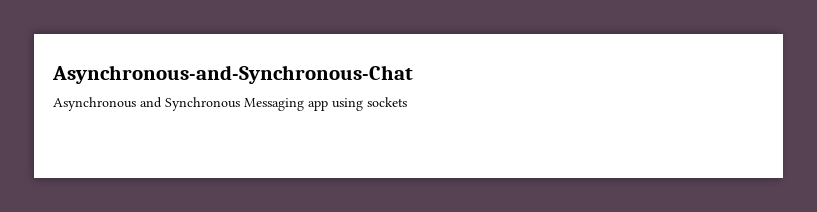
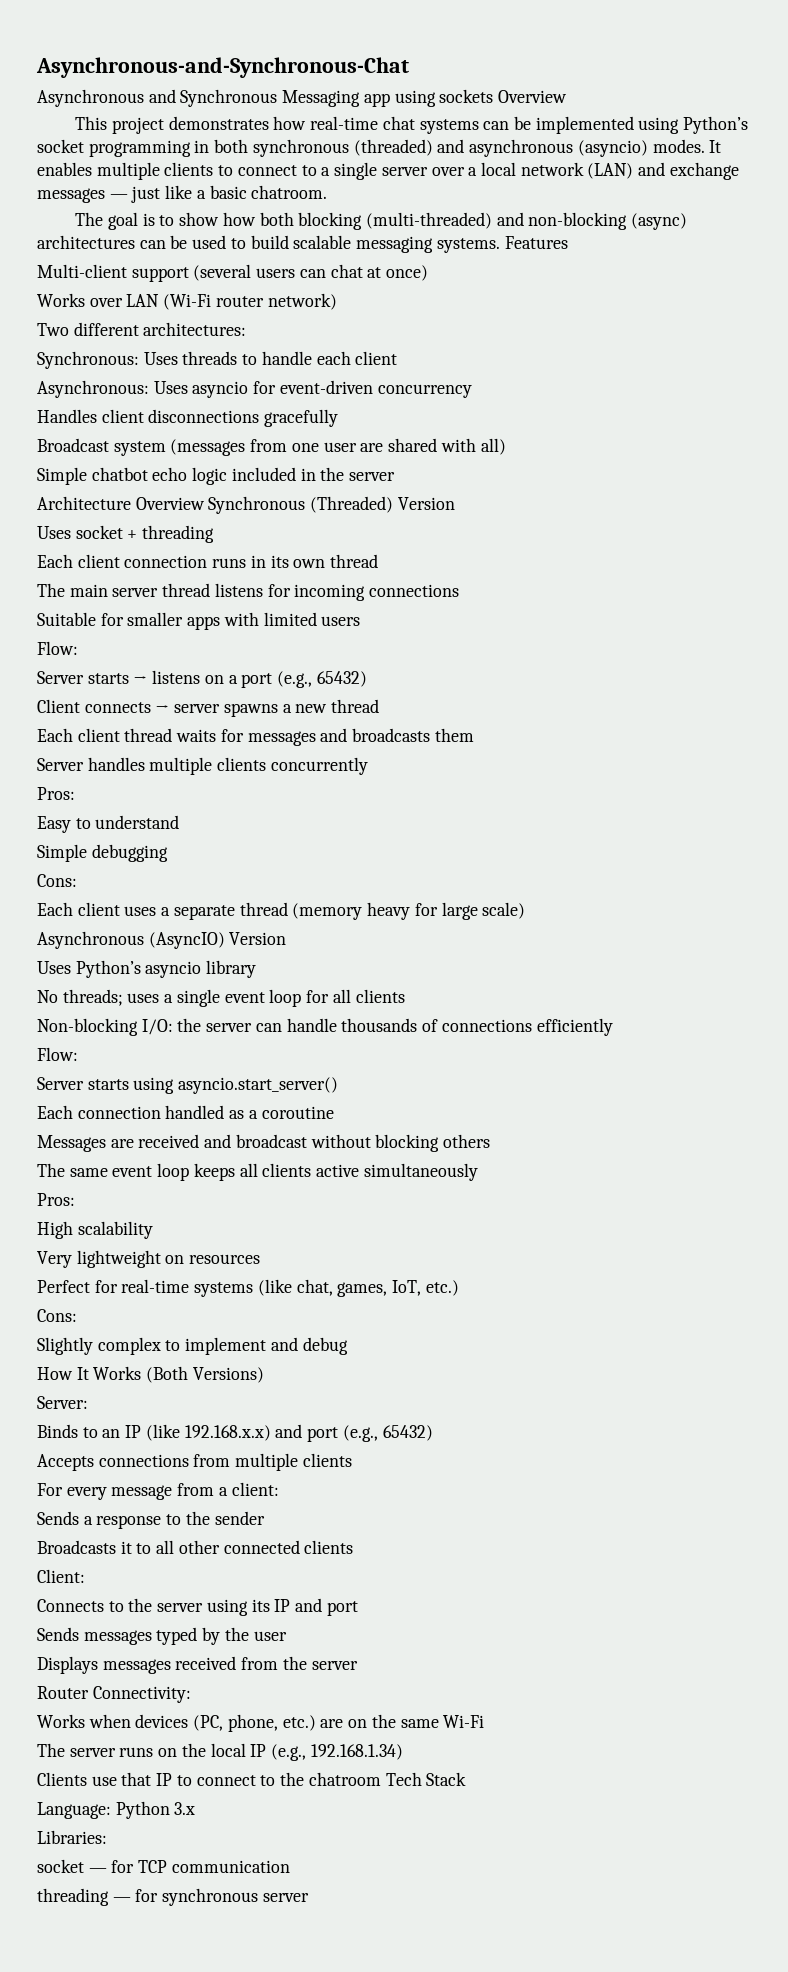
- Asynchronous and Synchronous Messaging app using sockets
+ Asynchronous and Synchronous Messaging app using sockets Overview
+ This project demonstrates how real-time chat systems can be implemented using Python’s socket programming in both synchronous (threaded) and asynchronous (asyncio) modes. It enables multiple clients to connect to a single server over a local network (LAN) and exchange messages — just like a basic chatroom.
+ The goal is to show how both blocking (multi-threaded) and non-blocking (async) architectures can be used to build scalable messaging systems. Features
+ Multi-client support (several users can chat at once)
+ Works over LAN (Wi-Fi router network)
+ Two different architectures:
+ Synchronous: Uses threads to handle each client
+ Asynchronous: Uses asyncio for event-driven concurrency
+ Handles client disconnections gracefully
+ Broadcast system (messages from one user are shared with all)
+ Simple chatbot echo logic included in the server
+ Architecture Overview Synchronous (Threaded) Version
+ Uses socket + threading
+ Each client connection runs in its own thread
+ The main server thread listens for incoming connections
+ Suitable for smaller apps with limited users
+ Flow:
+ Server starts → listens on a port (e.g., 65432)
+ Client connects → server spawns a new thread
+ Each client thread waits for messages and broadcasts them
+ Server handles multiple clients concurrently
+ Pros:
+ Easy to understand
+ Simple debugging
+ Cons:
+ Each client uses a separate thread (memory heavy for large scale)
+ Asynchronous (AsyncIO) Version
+ Uses Python’s asyncio library
+ No threads; uses a single event loop for all clients
+ Non-blocking I/O: the server can handle thousands of connections efficiently
+ Flow:
+ Server starts using asyncio.start_server()
+ Each connection handled as a coroutine
+ Messages are received and broadcast without blocking others
+ The same event loop keeps all clients active simultaneously
+ Pros:
+ High scalability
+ Very lightweight on resources
+ Perfect for real-time systems (like chat, games, IoT, etc.)
+ Cons:
+ Slightly complex to implement and debug
+ How It Works (Both Versions)
+ Server:
+ Binds to an IP (like 192.168.x.x) and port (e.g., 65432)
+ Accepts connections from multiple clients
+ For every message from a client:
+ Sends a response to the sender
+ Broadcasts it to all other connected clients
+ Client:
+ Connects to the server using its IP and port
+ Sends messages typed by the user
+ Displays messages received from the server
+ Router Connectivity:
+ Works when devices (PC, phone, etc.) are on the same Wi-Fi
+ The server runs on the local IP (e.g., 192.168.1.34)
+ Clients use that IP to connect to the chatroom Tech Stack
+ Language: Python 3.x
+ Libraries:
+ socket — for TCP communication
+ threading — for synchronous server

